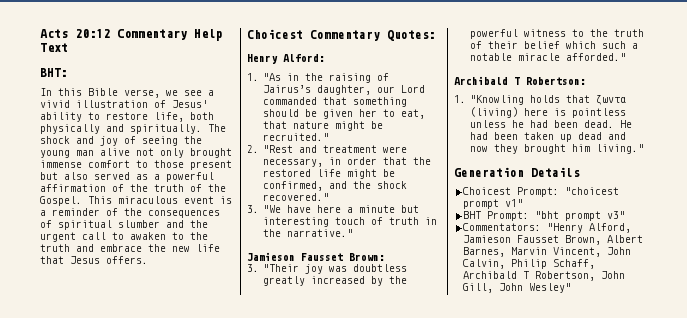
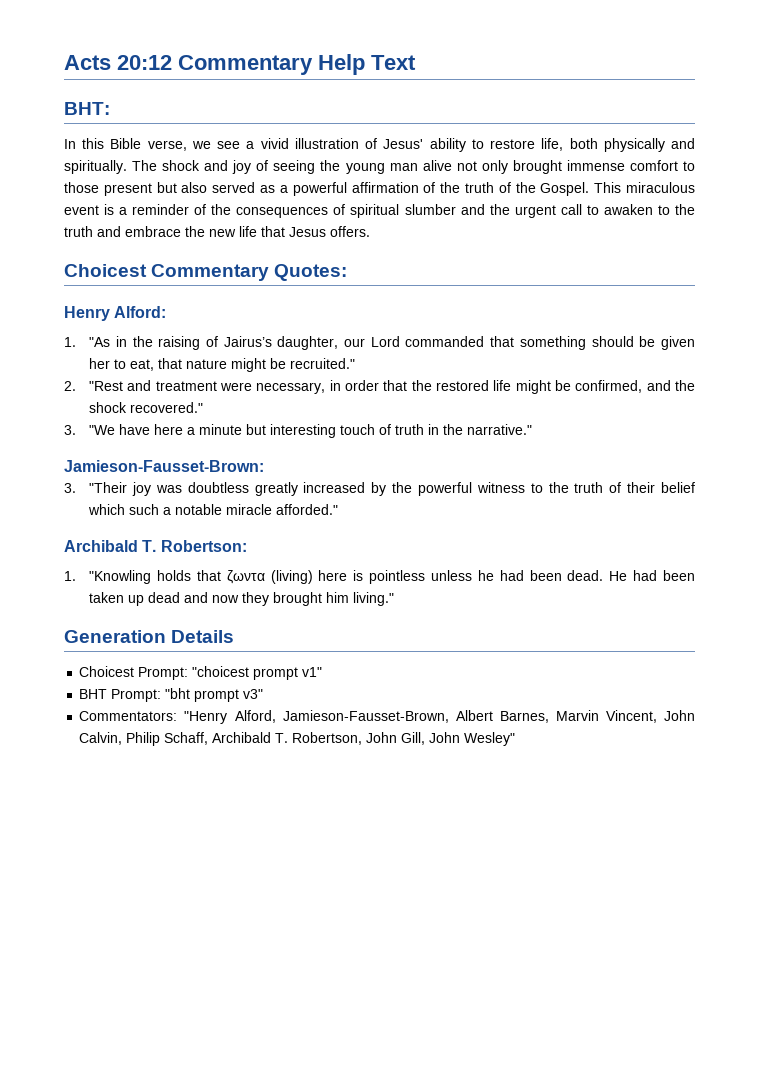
- Jamieson Fausset Brown:
+ Jamieson-Fausset-Brown:
- Archibald T Robertson:
+ Archibald T. Robertson:
- Commentators: "Henry Alford, Jamieson Fausset Brown, Albert Barnes, Marvin Vincent, John Calvin, Philip Schaff, Archibald T Robertson, John Gill, John Wesley"
+ Commentators: "Henry Alford, Jamieson-Fausset-Brown, Albert Barnes, Marvin Vincent, John Calvin, Philip Schaff, Archibald T. Robertson, John Gill, John Wesley"

